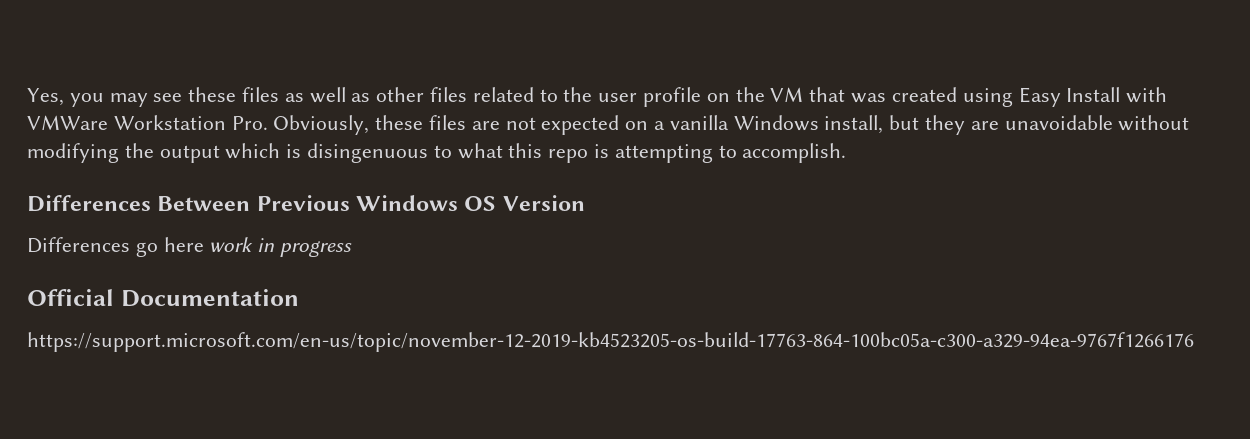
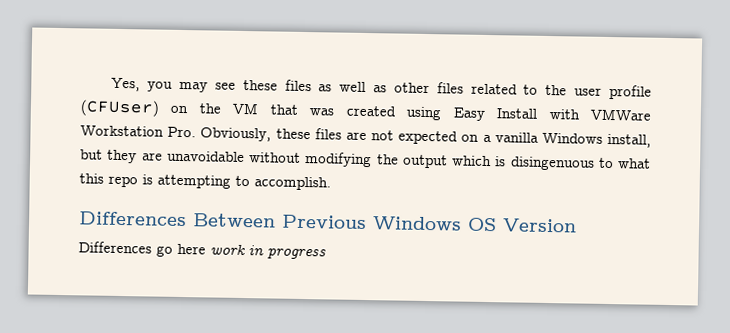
- Yes, you may see these files as well as other files related to the user profile on the VM that was created using Easy Install with VMWare Workstation Pro. Obviously, these files are not expected on a vanilla Windows install, but they are unavoidable without modifying the output which is disingenuous to what this repo is attempting to accomplish.
+ Yes, you may see these files as well as other files related to the user profile (CFUser) on the VM that was created using Easy Install with VMWare Workstation Pro. Obviously, these files are not expected on a vanilla Windows install, but they are unavoidable without modifying the output which is disingenuous to what this repo is attempting to accomplish.
- Official Documentation
- https://support.microsoft.com/en-us/topic/november-12-2019-kb4523205-os-build-17763-864-100bc05a-c300-a329-94ea-9767f1266176

